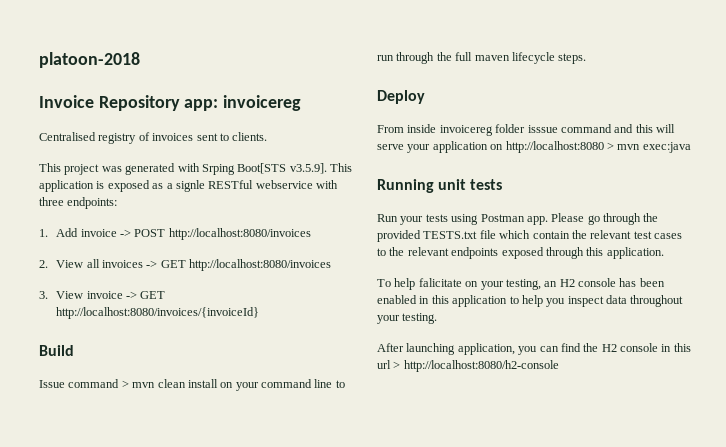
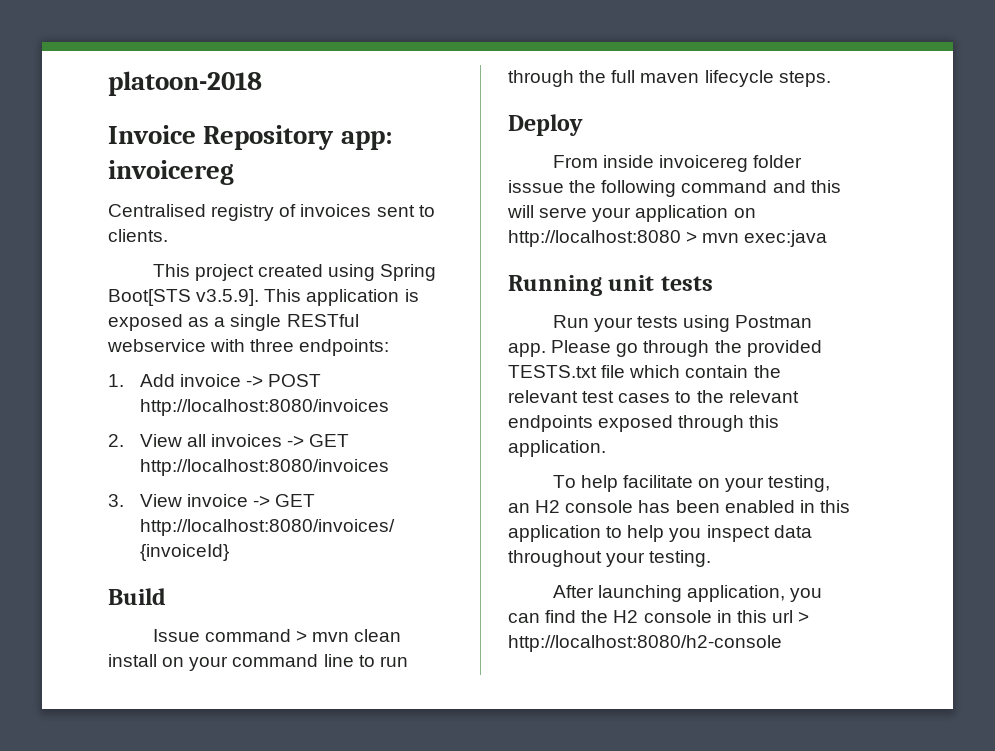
- This project was generated with Srping Boot[STS v3.5.9]. This application is exposed as a signle RESTful webservice with three endpoints:
+ This project created using Spring Boot[STS v3.5.9]. This application is exposed as a single RESTful webservice with three endpoints:
- From inside invoicereg folder isssue command and this will serve your application on http://localhost:8080 > mvn exec:java
+ From inside invoicereg folder isssue the following command and this will serve your application on http://localhost:8080 > mvn exec:java
- To help falicitate on your testing, an H2 console has been enabled in this application to help you inspect data throughout your testing.
+ To help facilitate on your testing, an H2 console has been enabled in this application to help you inspect data throughout your testing.

